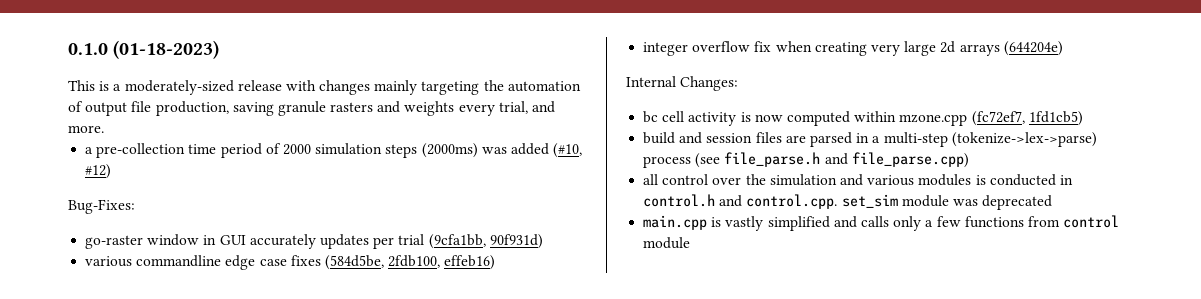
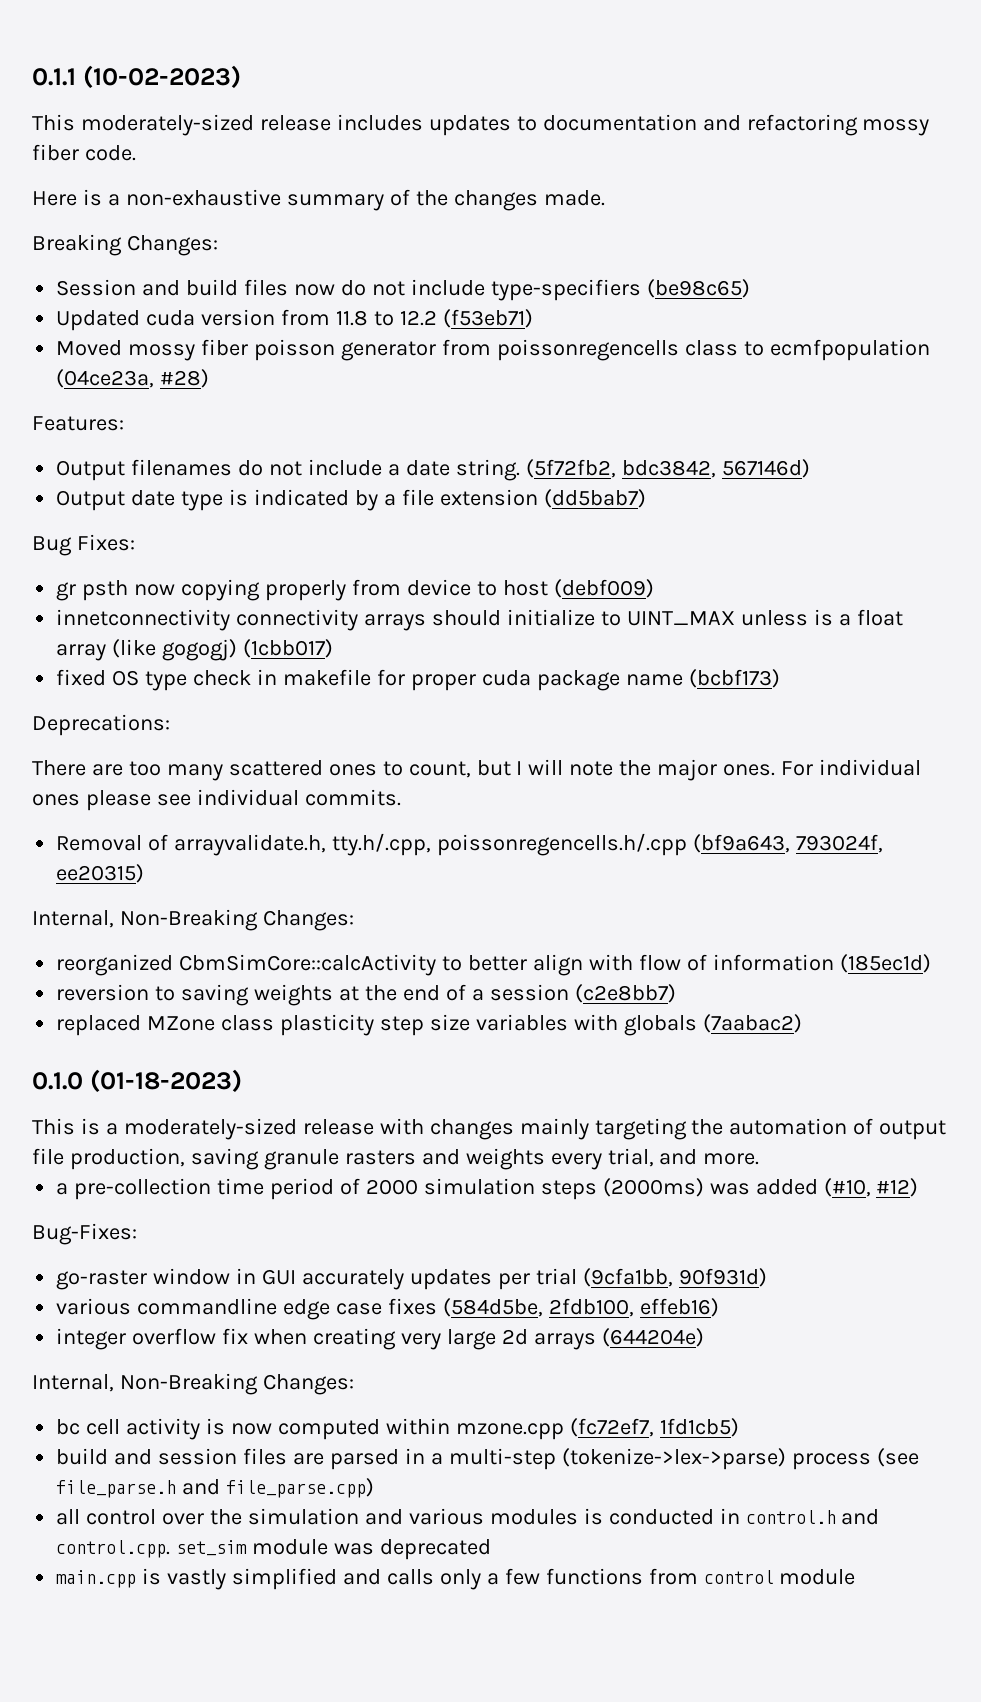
+ 0.1.1 (10-02-2023)
+ This moderately-sized release includes updates to documentation and refactoring mossy fiber code.
+ Here is a non-exhaustive summary of the changes made.
+ Breaking Changes:
+ Session and build files now do not include type-specifiers (be98c65)
+ Updated cuda version from 11.8 to 12.2 (f53eb71)
+ Moved mossy fiber poisson generator from poissonregencells class to ecmfpopulation (04ce23a, #28)
+ Features:
+ Output filenames do not include a date string. (5f72fb2, bdc3842, 567146d)
+ Output date type is indicated by a file extension (dd5bab7)
+ Bug Fixes:
+ gr psth now copying properly from device to host (debf009)
+ innetconnectivity connectivity arrays should initialize to UINT_MAX unless is a float array (like gogogj) (1cbb017)
+ fixed OS type check in makefile for proper cuda package name (bcbf173)
+ Deprecations:
+ There are too many scattered ones to count, but I will note the major ones. For individual ones please see individual commits.
+ Removal of arrayvalidate.h, tty.h/.cpp, poissonregencells.h/.cpp (bf9a643, 793024f, ee20315)
+ Internal, Non-Breaking Changes:
+ reorganized CbmSimCore::calcActivity to better align with flow of information (185ec1d)
+ reversion to saving weights at the end of a session (c2e8bb7)
+ replaced MZone class plasticity step size variables with globals (7aabac2)
  integer overflow fix when creating very large 2d arrays (644204e)
- Internal Changes:
+ Internal, Non-Breaking Changes:

